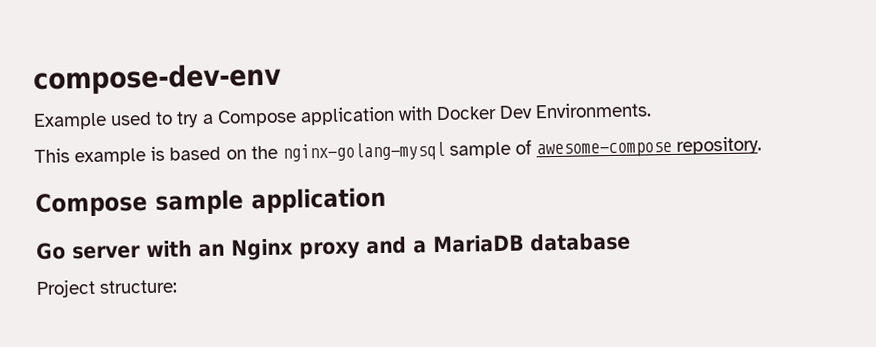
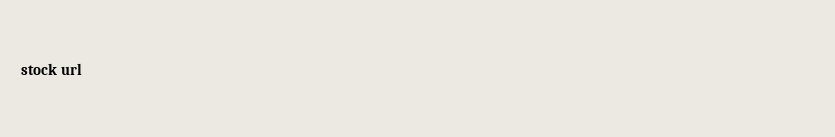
- compose-dev-env
- Example used to try a Compose application with Docker Dev Environments.
- This example is based on the nginx-golang-mysql sample of awesome-compose repository.
- Compose sample application
- Go server with an Nginx proxy and a MariaDB database
- Project structure:
+ stock url

